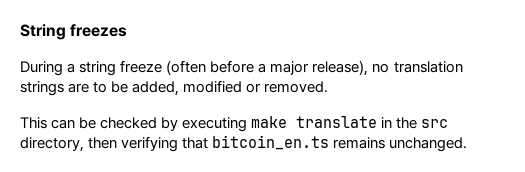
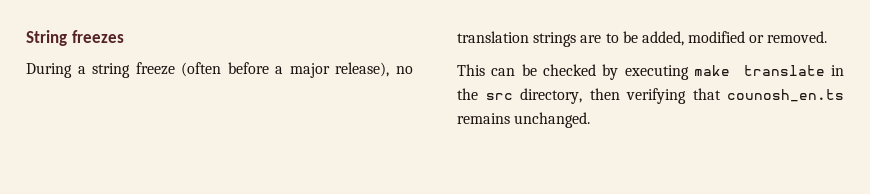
- This can be checked by executing make translate in the src directory, then verifying that bitcoin_en.ts remains unchanged.
+ This can be checked by executing make translate in the src directory, then verifying that counosh_en.ts remains unchanged.

